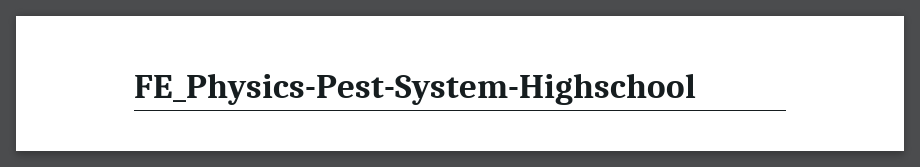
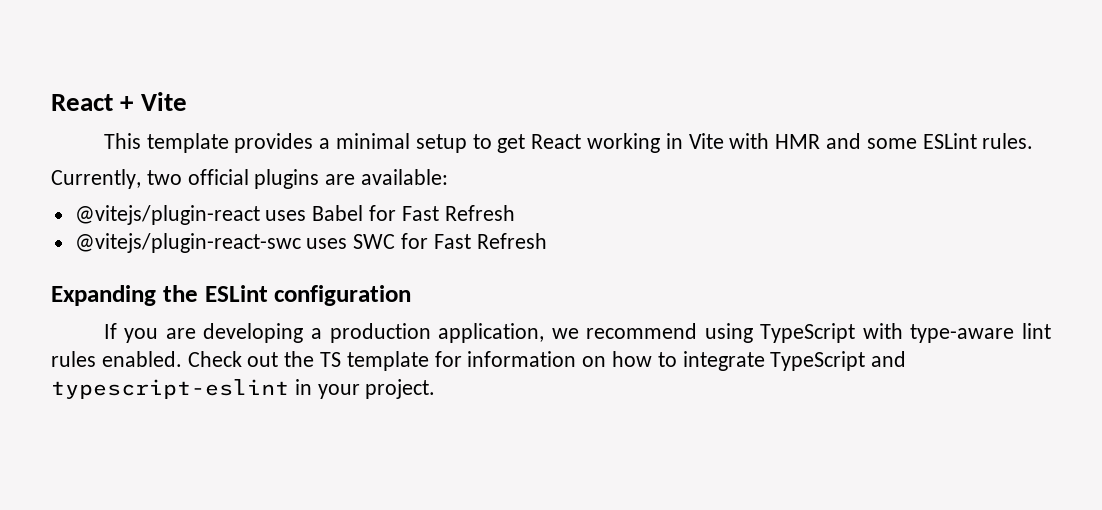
- FE_Physics-Pest-System-Highschool
+ React + Vite
+ This template provides a minimal setup to get React working in Vite with HMR and some ESLint rules.
+ Currently, two official plugins are available:
+ @vitejs/plugin-react uses Babel for Fast Refresh
+ @vitejs/plugin-react-swc uses SWC for Fast Refresh
+ Expanding the ESLint configuration
+ If you are developing a production application, we recommend using TypeScript with type-aware lint rules enabled. Check out the TS template for information on how to integrate TypeScript and typescript-eslint in your project.

